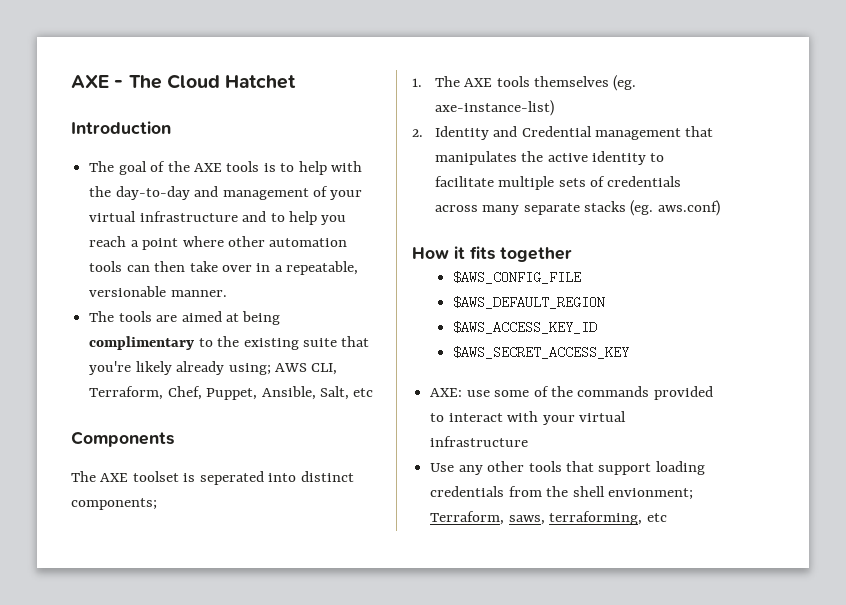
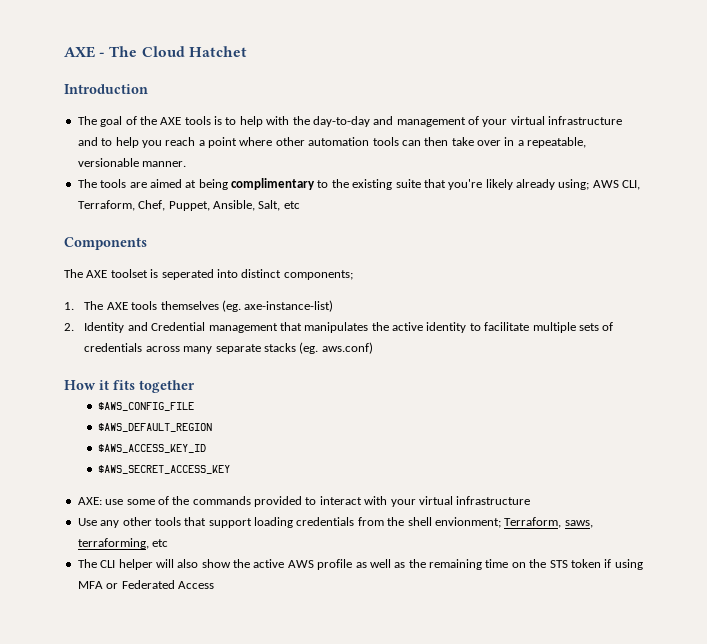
+ The CLI helper will also show the active AWS profile as well as the remaining time on the STS token if using MFA or Federated Access

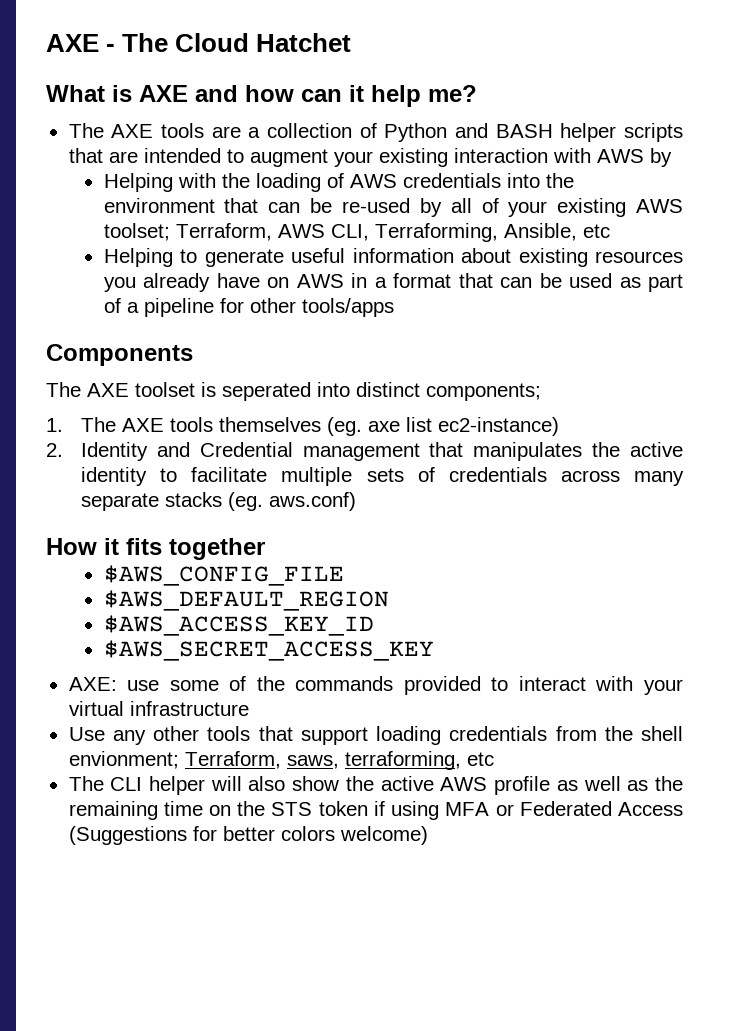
- Introduction
- The goal of the AXE tools is to help with the day-to-day and management of your virtual infrastructure and to help you reach a point where other automation tools can then take over in a repeatable, versionable manner.
- The tools are aimed at being complimentary to the existing suite that you're likely already using; AWS CLI, Terraform, Chef, Puppet, Ansible, Salt, etc
+ What is AXE and how can it help me?
+ The AXE tools are a collection of Python and BASH helper scripts that are intended to augment your existing interaction with AWS by
+ Helping with the loading of AWS credentials into the environment that can be re-used by all of your existing AWS toolset; Terraform, AWS CLI, Terraforming, Ansible, etc
+ Helping to generate useful information about existing resources you already have on AWS in a format that can be used as part of a pipeline for other tools/apps
- 1. The AXE tools themselves (eg. axe-instance-list)
+ 1. The AXE tools themselves (eg. axe list ec2-instance)
- The CLI helper will also show the active AWS profile as well as the remaining time on the STS token if using MFA or Federated Access
+ The CLI helper will also show the active AWS profile as well as the remaining time on the STS token if using MFA or Federated Access (Suggestions for better colors welcome)

